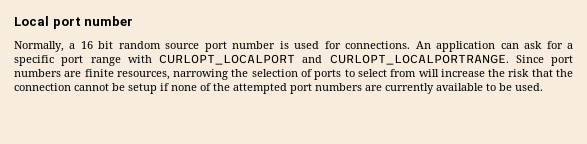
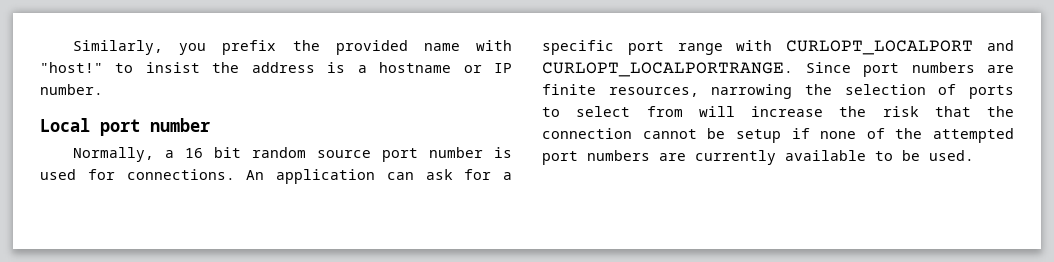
+ Similarly, you prefix the provided name with "host!" to insist the address is a hostname or IP number.

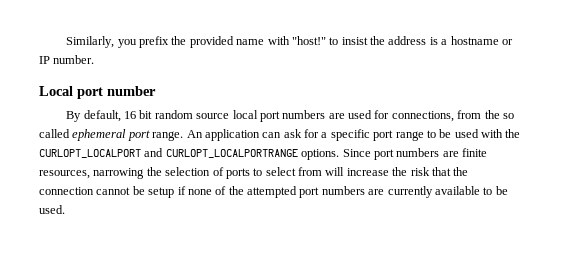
- Normally, a 16 bit random source port number is used for connections.
+ By default, 16 bit random source local port numbers are used for connections, from the so called ephemeral port range.
- An application can ask for a specific port range with CURLOPT_LOCALPORT and CURLOPT_LOCALPORTRANGE.
+ An application can ask for a specific port range to be used with the CURLOPT_LOCALPORT and CURLOPT_LOCALPORTRANGE options.

